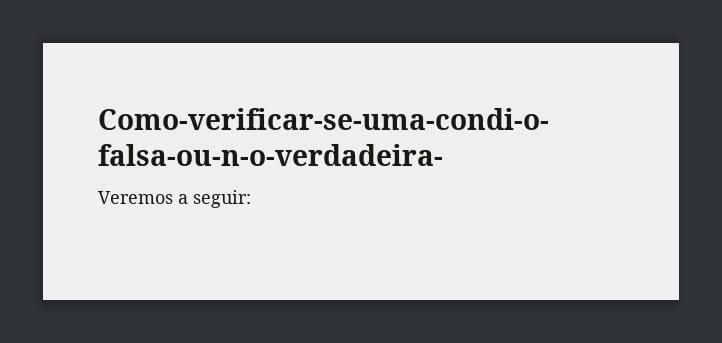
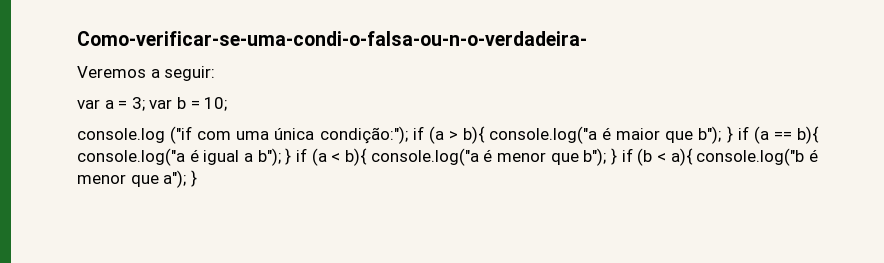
+ var a = 3; var b = 10;
+ console.log ("if com uma única condição:"); if (a > b){ console.log("a é maior que b"); } if (a == b){ console.log("a é igual a b"); } if (a < b){ console.log("a é menor que b"); } if (b < a){ console.log("b é menor que a"); }

